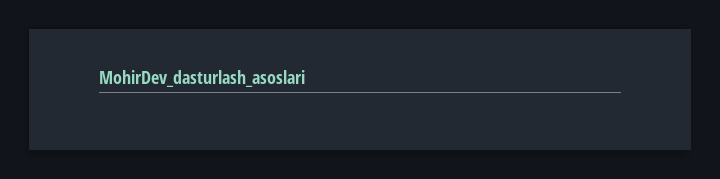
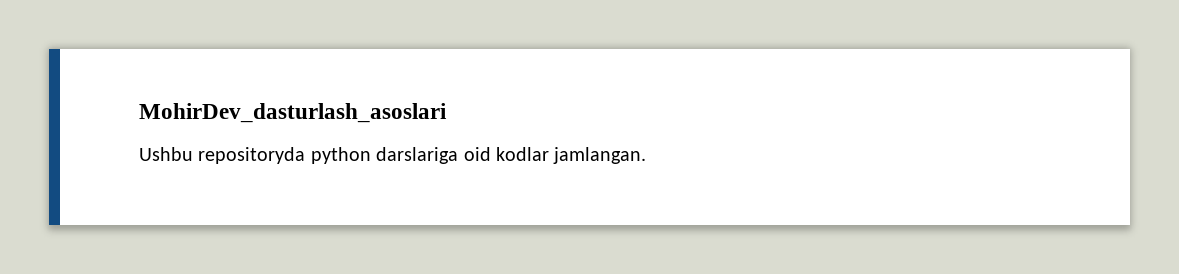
+ Ushbu repositoryda python darslariga oid kodlar jamlangan.

